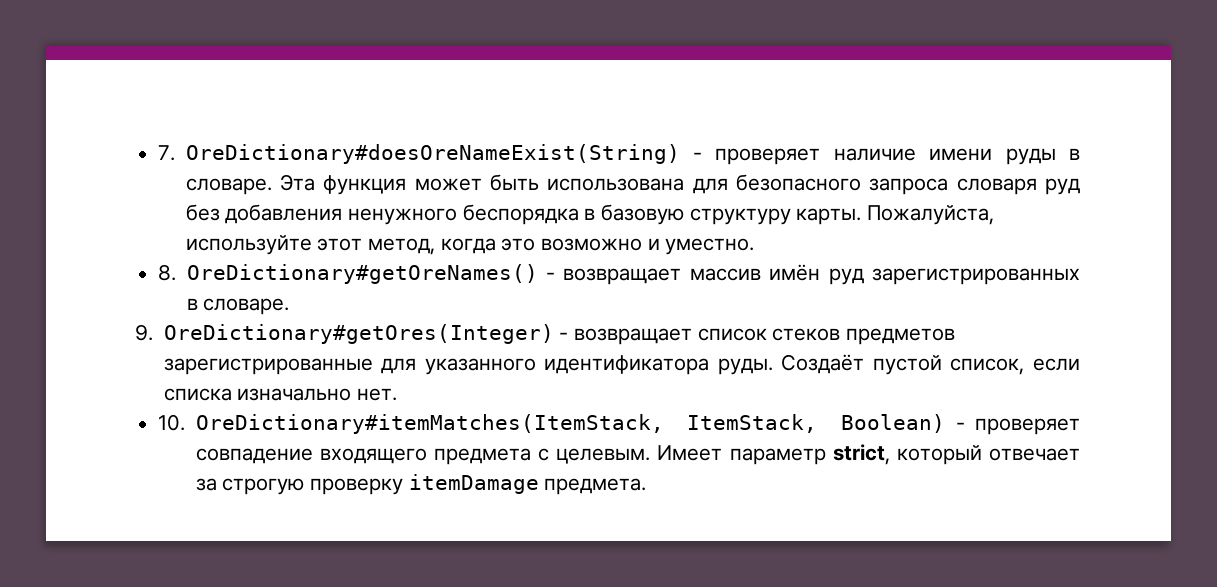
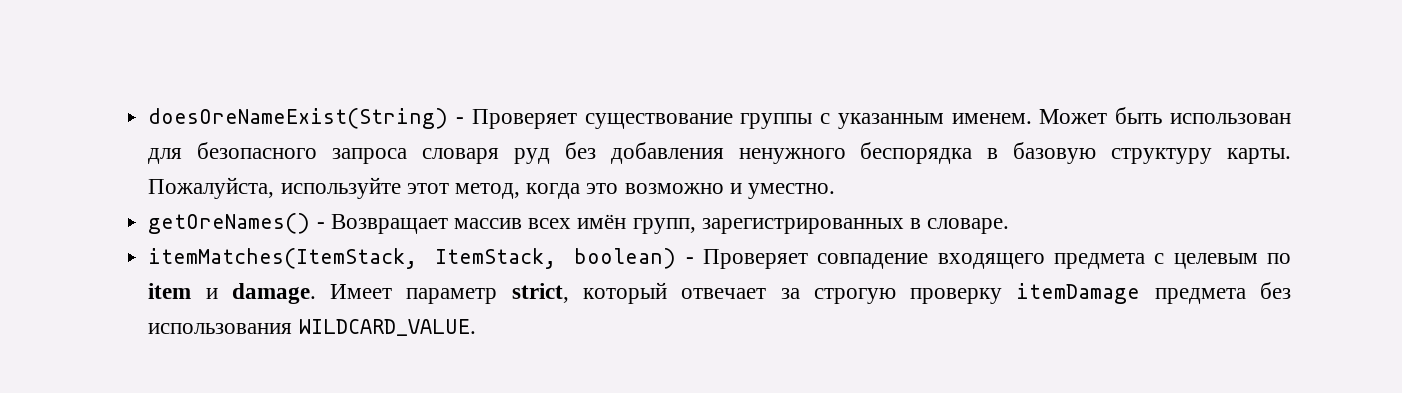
- 7. OreDictionary#doesOreNameExist(String) - проверяет наличие имени руды в словаре. Эта функция может быть использована для безопасного запроса словаря руд без добавления ненужного беспорядка в базовую структуру карты.
+ doesOreNameExist(String) - Проверяет существование группы с указанным именем. Может быть использован для безопасного запроса словаря руд без добавления ненужного беспорядка в базовую структуру карты.
- 8. OreDictionary#getOreNames() - возвращает массив имён руд зарегистрированных в словаре.
- 9. OreDictionary#getOres(Integer) - возвращает список стеков предметов зарегистрированные для указанного идентификатора руды. Создаёт пустой список, если списка изначально нет.
- 10. OreDictionary#itemMatches(ItemStack, ItemStack, Boolean) - проверяет совпадение входящего предмета с целевым.
+ getOreNames() - Возвращает массив всех имён групп, зарегистрированных в словаре.
+ itemMatches(ItemStack, ItemStack, boolean) - Проверяет совпадение входящего предмета с целевым по item и damage.
- Имеет параметр strict, который отвечает за строгую проверку itemDamage предмета.
+ Имеет параметр strict, который отвечает за строгую проверку itemDamage предмета без использования WILDCARD_VALUE.

